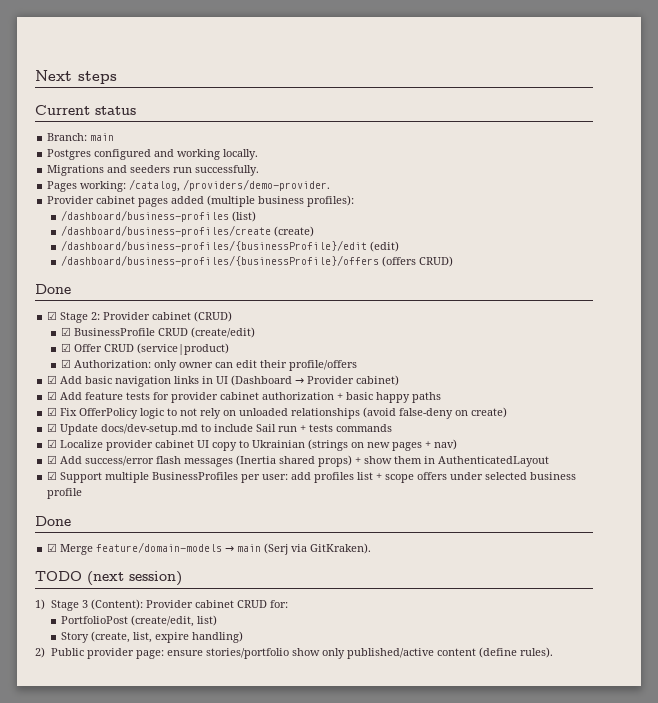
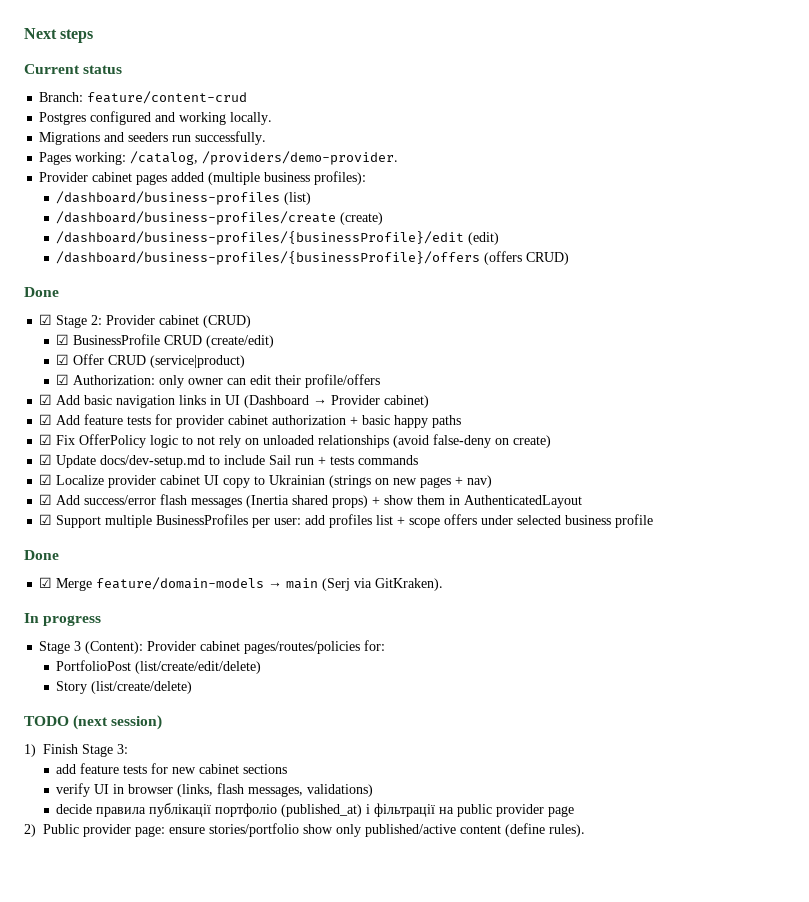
- Branch: main
+ Branch: feature/content-crud
+ In progress
+ Stage 3 (Content): Provider cabinet pages/routes/policies for:
+ PortfolioPost (list/create/edit/delete)
+ Story (list/create/delete)
  TODO (next session)
- 1) Stage 3 (Content): Provider cabinet CRUD for:
- PortfolioPost (create/edit, list)
- Story (create, list, expire handling)
+ 1) Finish Stage 3:
+ add feature tests for new cabinet sections
+ verify UI in browser (links, flash messages, validations)
+ decide правила публікації портфоліо (published_at) і фільтрації на public provider page

